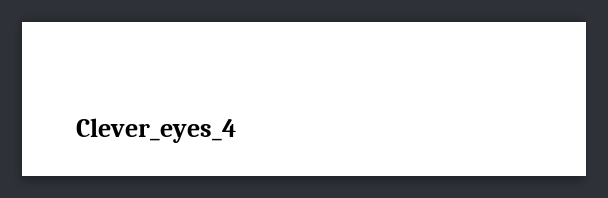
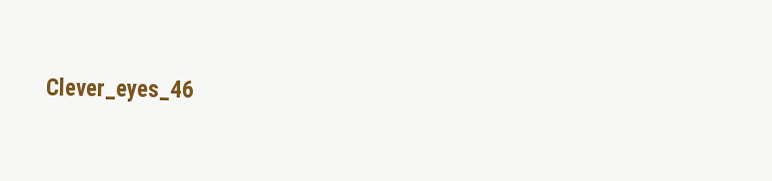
- Clever_eyes_4
+ Clever_eyes_46

